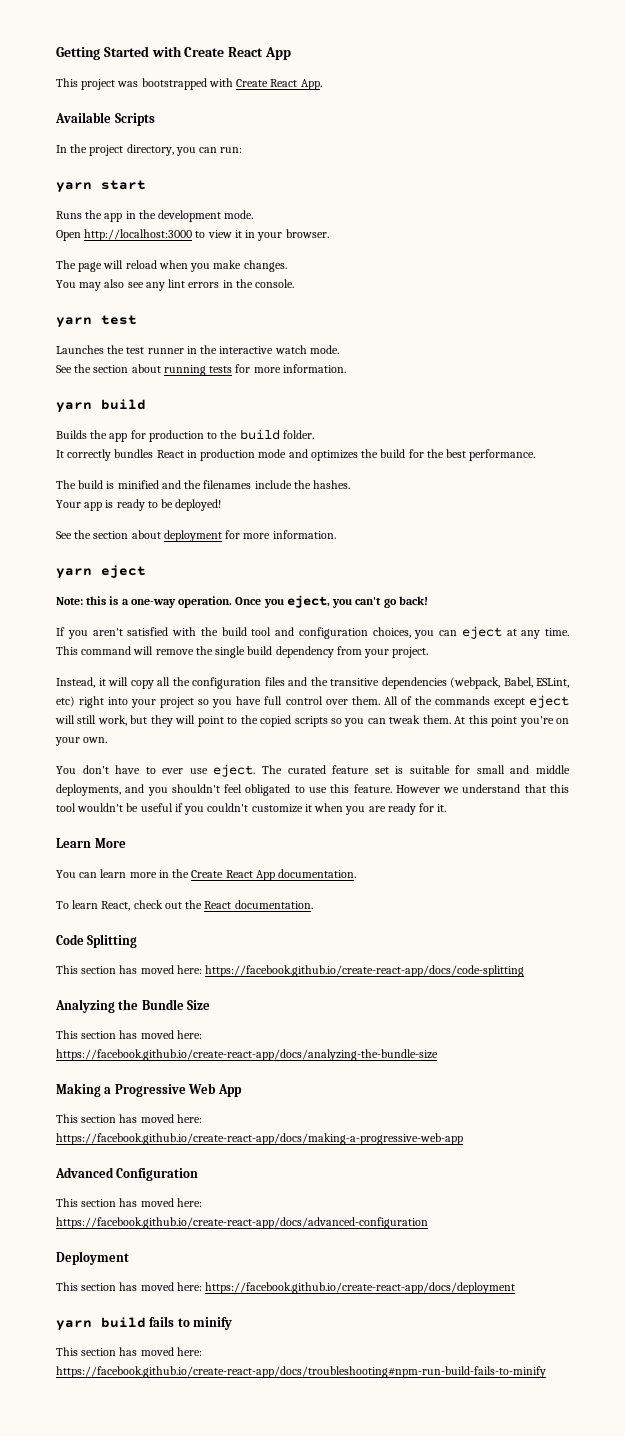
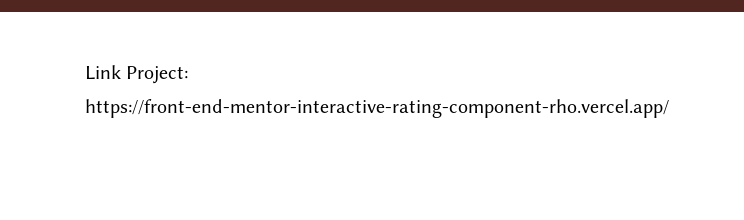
- Getting Started with Create React App
- This project was bootstrapped with Create React App.
- Available Scripts
- In the project directory, you can run:
- yarn start
- Runs the app in the development mode.
- Open http://localhost:3000 to view it in your browser.
- The page will reload when you make changes.
- You may also see any lint errors in the console.
- yarn test
- Launches the test runner in the interactive watch mode.
- See the section about running tests for more information.
- yarn build
- Builds the app for production to the build folder.
- It correctly bundles React in production mode and optimizes the build for the best performance.
- The build is minified and the filenames include the hashes.
- Your app is ready to be deployed!
- See the section about deployment for more information.
- yarn eject
- Note: this is a one-way operation. Once you eject, you can't go back!
- If you aren't satisfied with the build tool and configuration choices, you can eject at any time. This command will remove the single build dependency from your project.
- Instead, it will copy all the configuration files and the transitive dependencies (webpack, Babel, ESLint, etc) right into your project so you have full control over them. All of the commands except eject will still work, but they will point to the copied scripts so you can tweak them. At this point you're on your own.
- You don't have to ever use eject. The curated feature set is suitable for small and middle deployments, and you shouldn't feel obligated to use this feature. However we understand that this tool wouldn't be useful if you couldn't customize it when you are ready for it.
- Learn More
- You can learn more in the Create React App documentation.
- To learn React, check out the React documentation.
- Code Splitting
- This section has moved here: https://facebook.github.io/create-react-app/docs/code-splitting
- Analyzing the Bundle Size
- This section has moved here: https://facebook.github.io/create-react-app/docs/analyzing-the-bundle-size
- Making a Progressive Web App
- This section has moved here: https://facebook.github.io/create-react-app/docs/making-a-progressive-web-app
- Advanced Configuration
- This section has moved here: https://facebook.github.io/create-react-app/docs/advanced-configuration
- Deployment
- This section has moved here: https://facebook.github.io/create-react-app/docs/deployment
- yarn build fails to minify
- This section has moved here: https://facebook.github.io/create-react-app/docs/troubleshooting#npm-run-build-fails-to-minify
+ Link Project: https://front-end-mentor-interactive-rating-component-rho.vercel.app/

